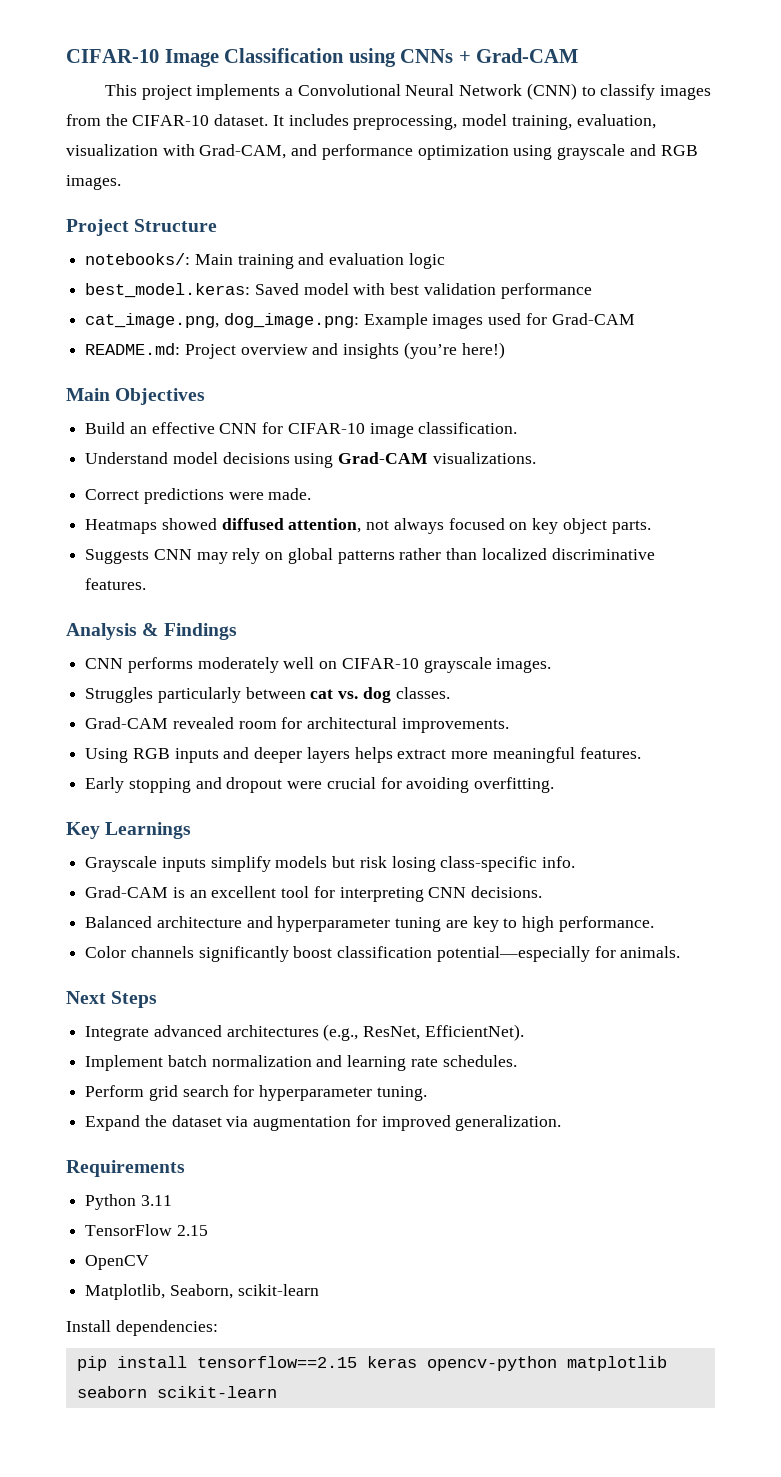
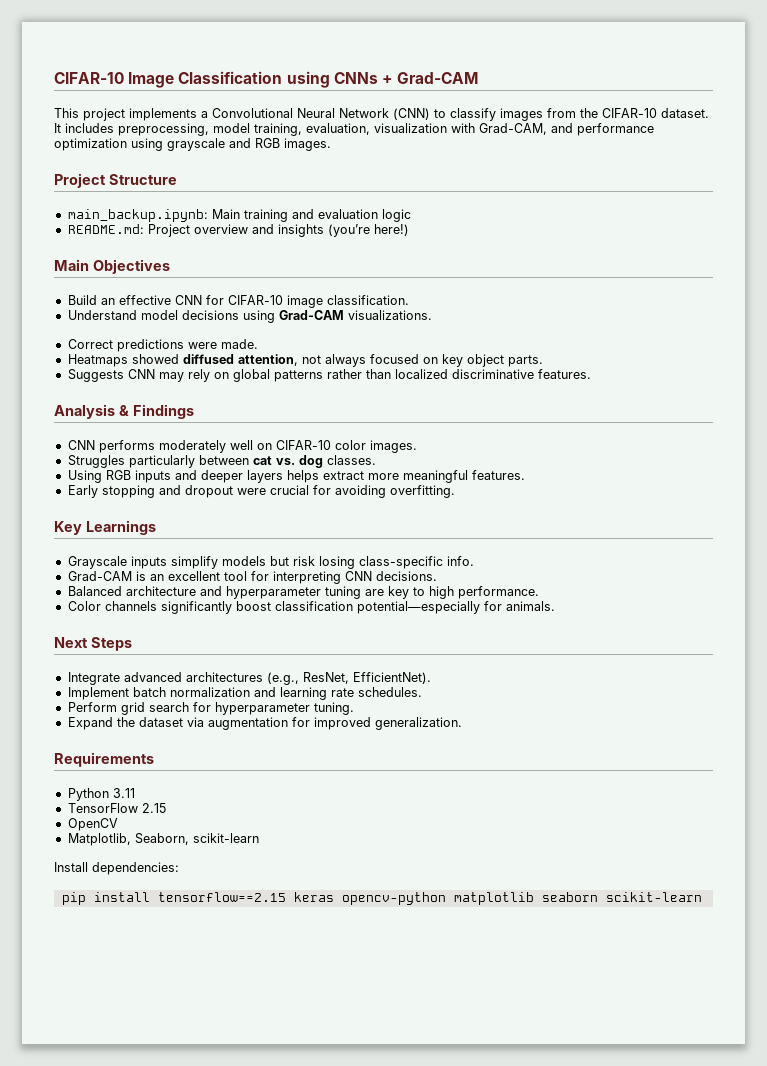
- notebooks/: Main training and evaluation logic
+ main_backup.ipynb: Main training and evaluation logic
- best_model.keras: Saved model with best validation performance
- cat_image.png, dog_image.png: Example images used for Grad-CAM
- CNN performs moderately well on CIFAR-10 grayscale images.
+ CNN performs moderately well on CIFAR-10 color images.
- Grad-CAM revealed room for architectural improvements.

